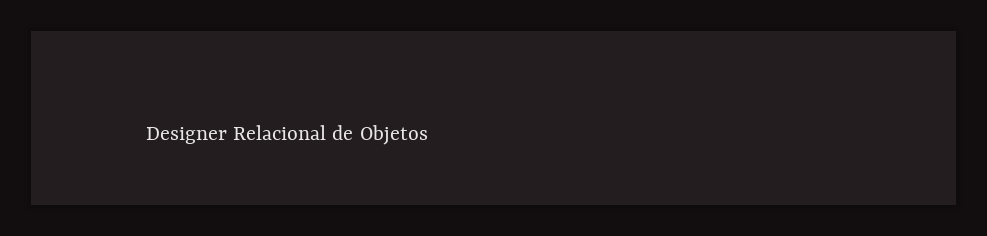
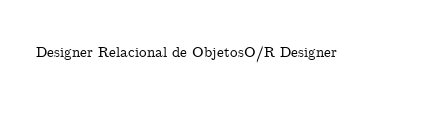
- Designer Relacional de Objetos
+ Designer Relacional de ObjetosO/R Designer

